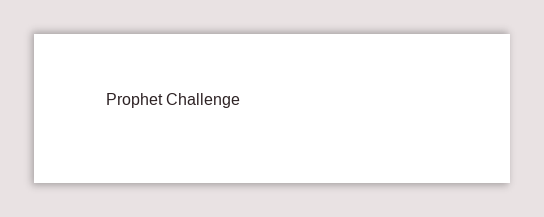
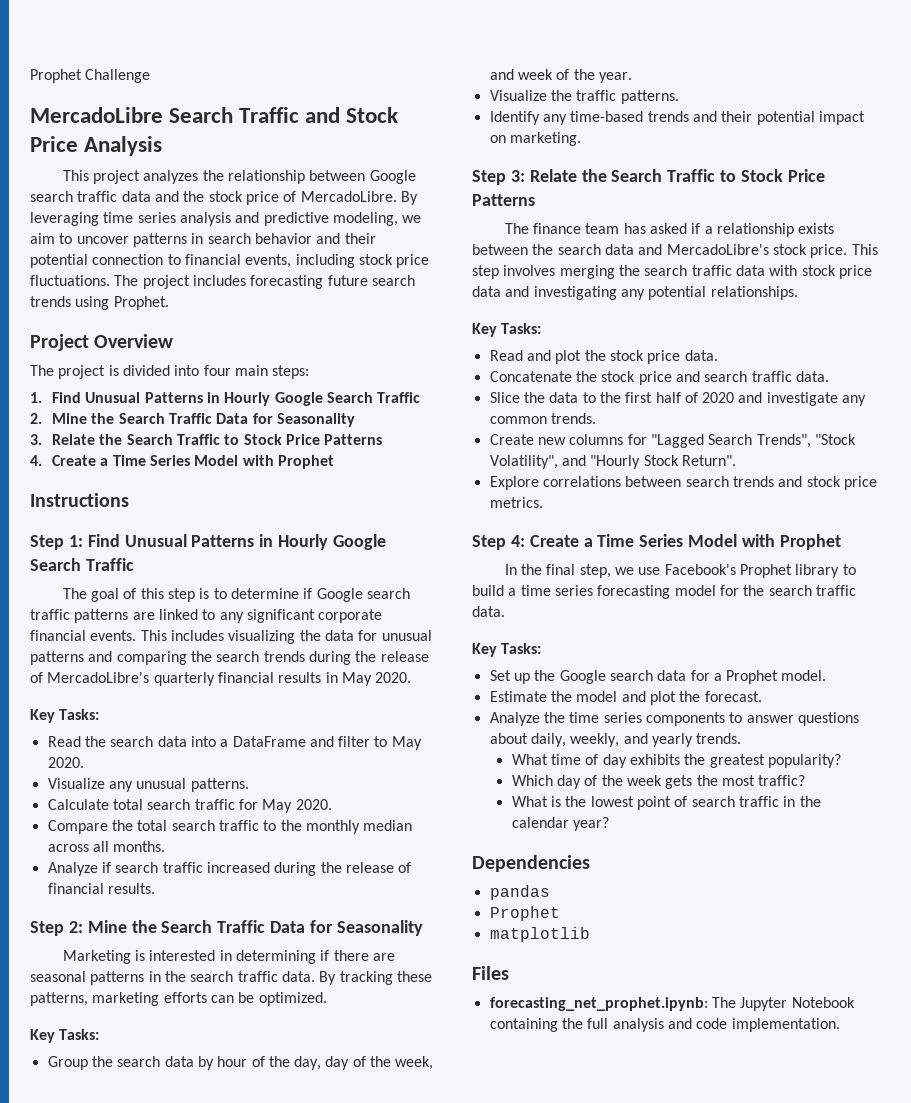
+ MercadoLibre Search Traffic and Stock Price Analysis
+ This project analyzes the relationship between Google search traffic data and the stock price of MercadoLibre. By leveraging time series analysis and predictive modeling, we aim to uncover patterns in search behavior and their potential connection to financial events, including stock price fluctuations. The project includes forecasting future search trends using Prophet.
+ Project Overview
+ The project is divided into four main steps:
+ 1. Find Unusual Patterns in Hourly Google Search Traffic
+ 2. Mine the Search Traffic Data for Seasonality
+ 3. Relate the Search Traffic to Stock Price Patterns
+ 4. Create a Time Series Model with Prophet
+ Instructions
+ Step 1: Find Unusual Patterns in Hourly Google Search Traffic
+ The goal of this step is to determine if Google search traffic patterns are linked to any significant corporate financial events. This includes visualizing the data for unusual patterns and comparing the search trends during the release of MercadoLibre's quarterly financial results in May 2020.
+ Key Tasks:
+ Read the search data into a DataFrame and filter to May 2020.
+ Visualize any unusual patterns.
+ Calculate total search traffic for May 2020.
+ Compare the total search traffic to the monthly median across all months.
+ Analyze if search traffic increased during the release of financial results.
+ Step 2: Mine the Search Traffic Data for Seasonality
+ Marketing is interested in determining if there are seasonal patterns in the search traffic data. By tracking these patterns, marketing efforts can be optimized.
+ Key Tasks:
+ Group the search data by hour of the day, day of the week, and week of the year.
+ Visualize the traffic patterns.
+ Identify any time-based trends and their potential impact on marketing.
+ Step 3: Relate the Search Traffic to Stock Price Patterns
+ The finance team has asked if a relationship exists between the search data and MercadoLibre's stock price. This step involves merging the search traffic data with stock price data and investigating any potential relationships.
+ Key Tasks:
+ Read and plot the stock price data.
+ Concatenate the stock price and search traffic data.
+ Slice the data to the first half of 2020 and investigate any common trends.
+ Create new columns for "Lagged Search Trends", "Stock Volatility", and "Hourly Stock Return".
+ Explore correlations between search trends and stock price metrics.
+ Step 4: Create a Time Series Model with Prophet
+ In the final step, we use Facebook's Prophet library to build a time series forecasting model for the search traffic data.
+ Key Tasks:
+ Set up the Google search data for a Prophet model.
+ Estimate the model and plot the forecast.
+ Analyze the time series components to answer questions about daily, weekly, and yearly trends.
+ What time of day exhibits the greatest popularity?
+ Which day of the week gets the most traffic?
+ What is the lowest point of search traffic in the calendar year?
+ Dependencies
+ pandas
+ Prophet
+ matplotlib
+ Files
+ forecasting_net_prophet.ipynb: The Jupyter Notebook containing the full analysis and code implementation.

